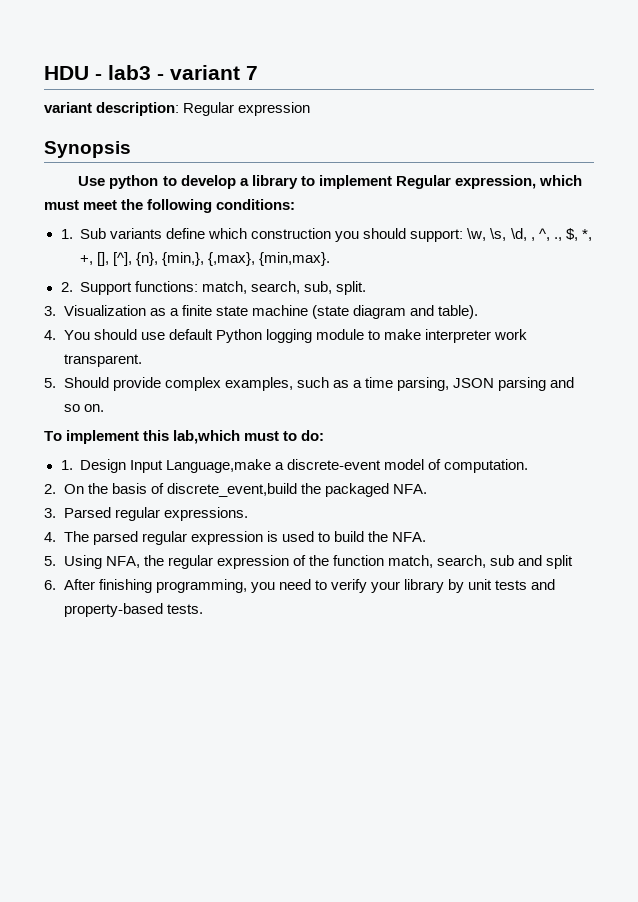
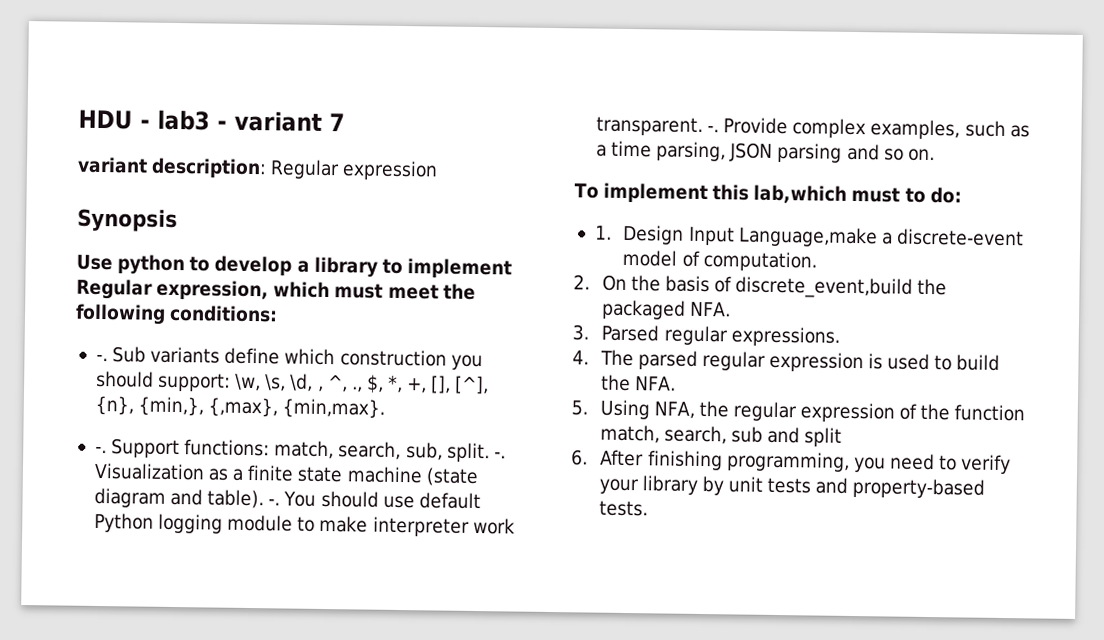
- 1. Sub variants define which construction you should support: \w, \s, \d, , ^, ., $, *, +, [], [^], {n}, {min,}, {,max}, {min,max}.
+ -. Sub variants define which construction you should support: \w, \s, \d, , ^, ., $, *, +, [], [^], {n}, {min,}, {,max}, {min,max}.
- 2. Support functions: match, search, sub, split.
- 3. Visualization as a finite state machine (state diagram and table).
- 4. You should use default Python logging module to make interpreter work transparent.
- 5. Should provide complex examples, such as a time parsing, JSON parsing and so on.
+ -. Support functions: match, search, sub, split. -. Visualization as a finite state machine (state diagram and table). -. You should use default Python logging module to make interpreter work transparent. -. Provide complex examples, such as a time parsing, JSON parsing and so on.

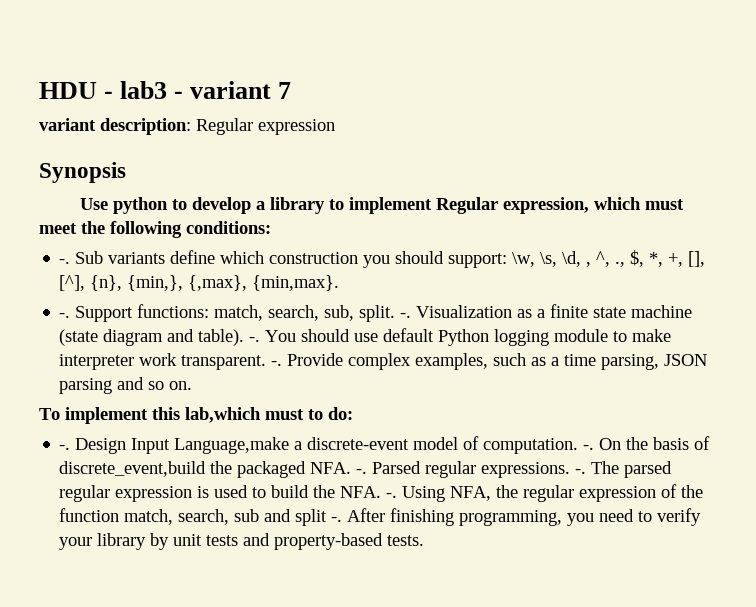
- 1. Design Input Language,make a discrete-event model of computation.
- 2. On the basis of discrete_event,build the packaged NFA.
- 3. Parsed regular expressions.
- 4. The parsed regular expression is used to build the NFA.
- 5. Using NFA, the regular expression of the function match, search, sub and split
- 6. After finishing programming, you need to verify your library by unit tests and property-based tests.
+ -. Design Input Language,make a discrete-event model of computation. -. On the basis of discrete_event,build the packaged NFA. -. Parsed regular expressions. -. The parsed regular expression is used to build the NFA. -. Using NFA, the regular expression of the function match, search, sub and split -. After finishing programming, you need to verify your library by unit tests and property-based tests.

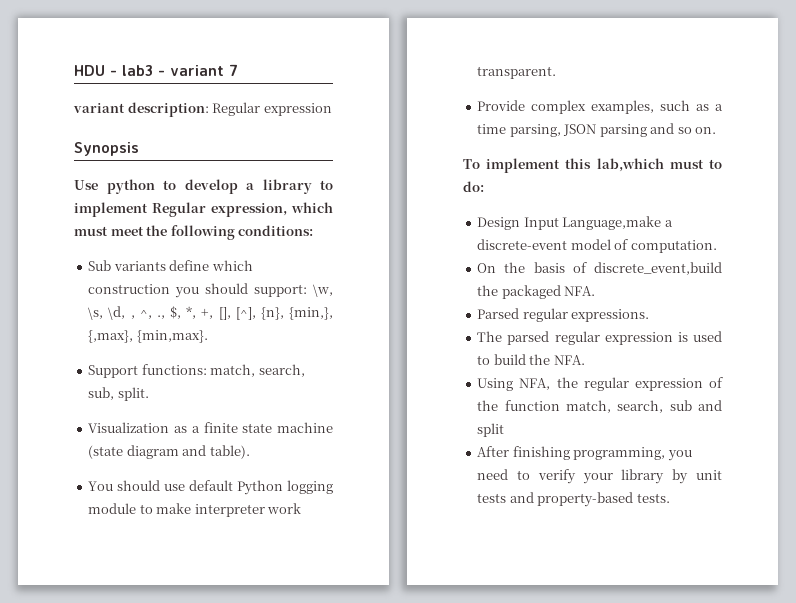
  Use python to develop a library to implement Regular expression, which must meet the following conditions:
- -. Sub variants define which construction you should support: \w, \s, \d, , ^, ., $, *, +, [], [^], {n}, {min,}, {,max}, {min,max}.
- -. Support functions: match, search, sub, split. -. Visualization as a finite state machine (state diagram and table). -. You should use default Python logging module to make interpreter work transparent. -. Provide complex examples, such as a time parsing, JSON parsing and so on.
+ Sub variants define which construction you should support: \w, \s, \d, , ^, ., $, *, +, [], [^], {n}, {min,}, {,max}, {min,max}.
+ Support functions: match, search, sub, split.
+ Visualization as a finite state machine (state diagram and table).
+ You should use default Python logging module to make interpreter work transparent.
+ Provide complex examples, such as a time parsing, JSON parsing and so on.
  To implement this lab,which must to do:
- -. Design Input Language,make a discrete-event model of computation. -. On the basis of discrete_event,build the packaged NFA. -. Parsed regular expressions. -. The parsed regular expression is used to build the NFA. -. Using NFA, the regular expression of the function match, search, sub and split -. After finishing programming, you need to verify your library by unit tests and property-based tests.
+ Design Input Language,make a discrete-event model of computation.
+ On the basis of discrete_event,build the packaged NFA.
+ Parsed regular expressions.
+ The parsed regular expression is used to build the NFA.
+ Using NFA, the regular expression of the function match, search, sub and split
+ After finishing programming, you need to verify your library by unit tests and property-based tests.

